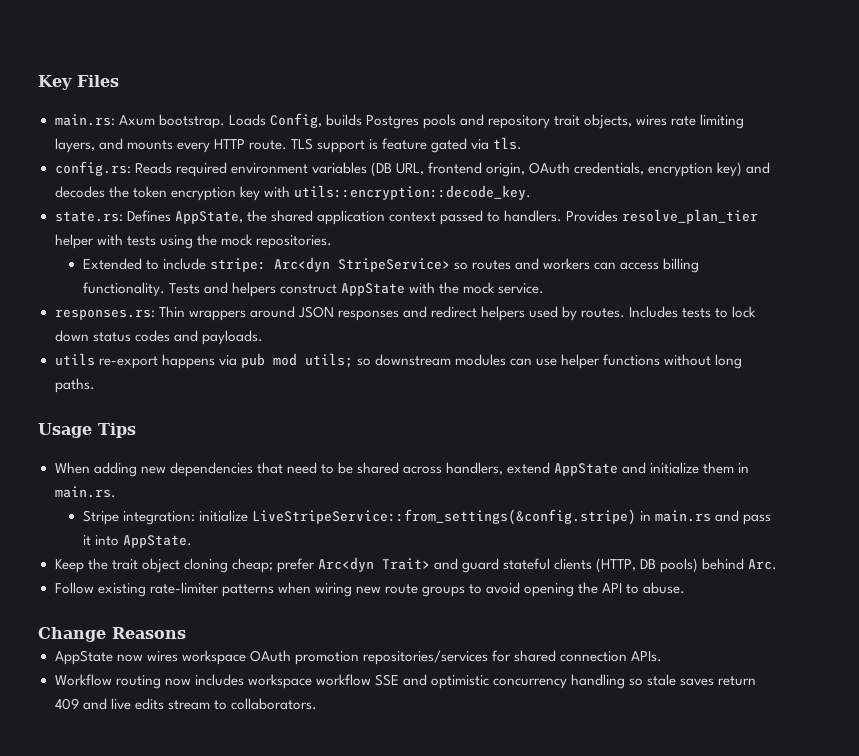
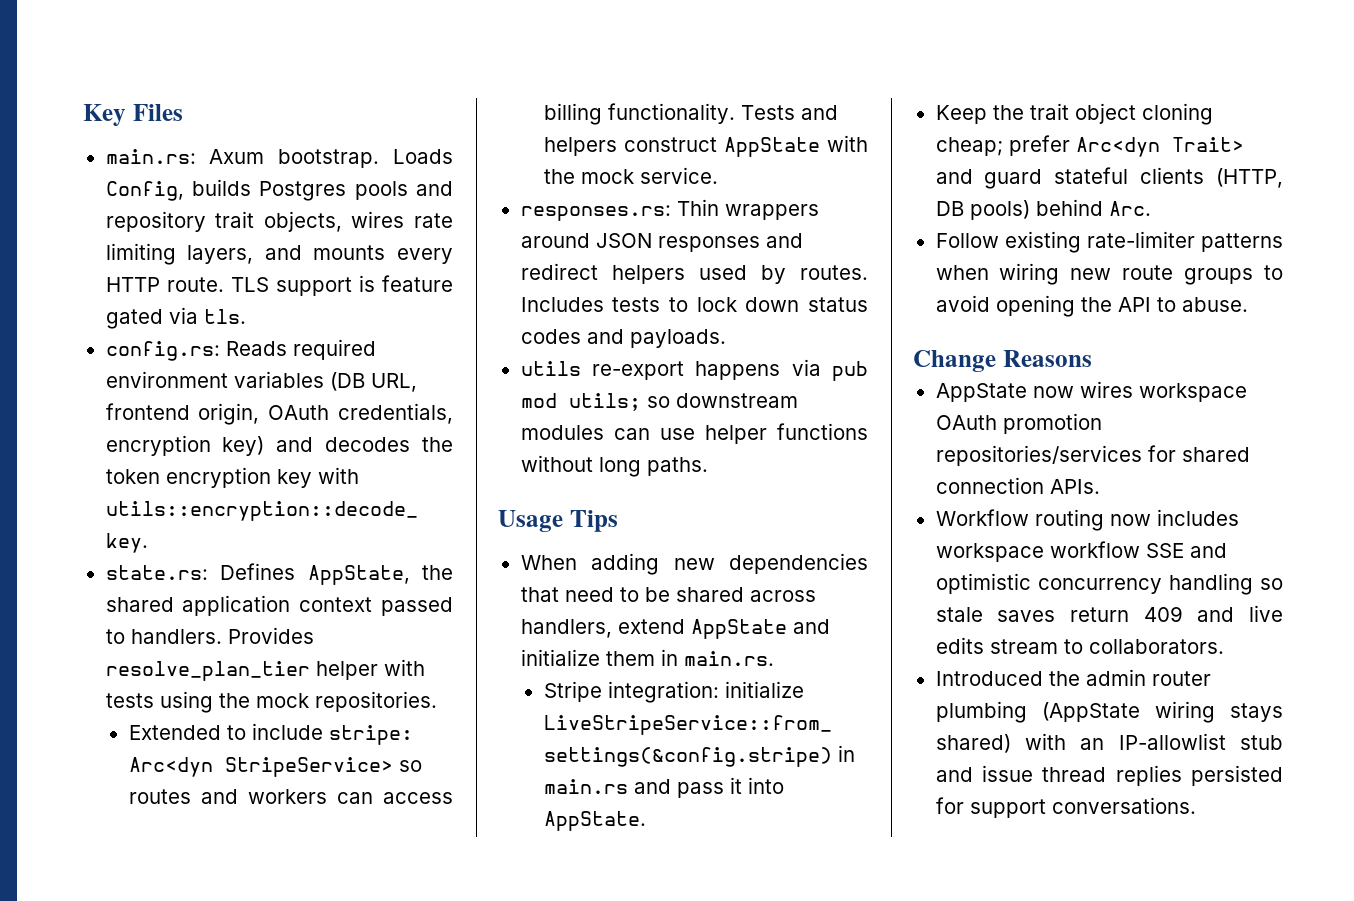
+ Introduced the admin router plumbing (AppState wiring stays shared) with an IP-allowlist stub and issue thread replies persisted for support conversations.

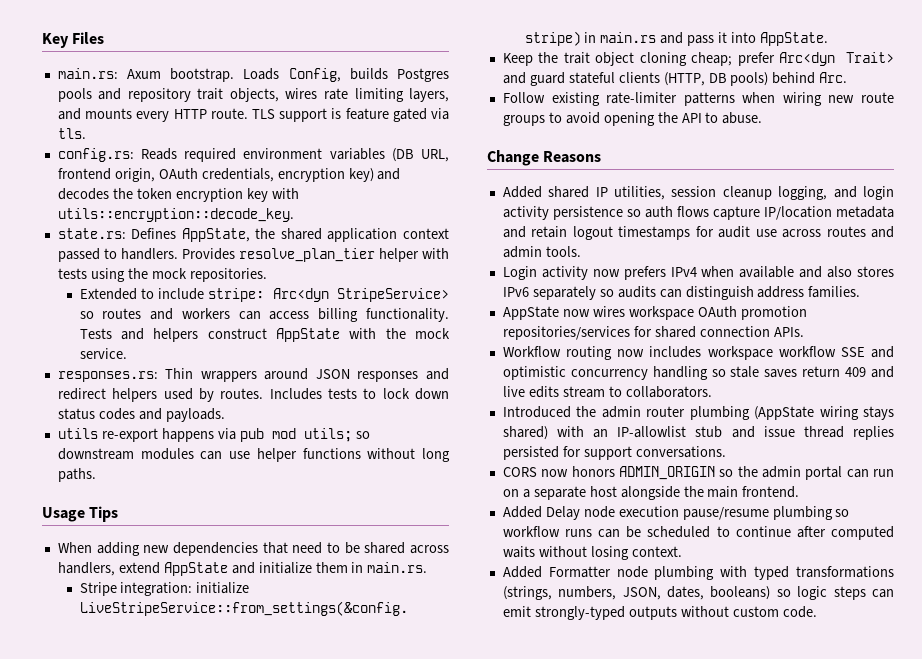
+ Added shared IP utilities, session cleanup logging, and login activity persistence so auth flows capture IP/location metadata and retain logout timestamps for audit use across routes and admin tools.
+ Login activity now prefers IPv4 when available and also stores IPv6 separately so audits can distinguish address families.
+ CORS now honors ADMIN_ORIGIN so the admin portal can run on a separate host alongside the main frontend.
+ Added Delay node execution pause/resume plumbing so workflow runs can be scheduled to continue after computed waits without losing context.
+ Added Formatter node plumbing with typed transformations (strings, numbers, JSON, dates, booleans) so logic steps can emit strongly-typed outputs without custom code.

